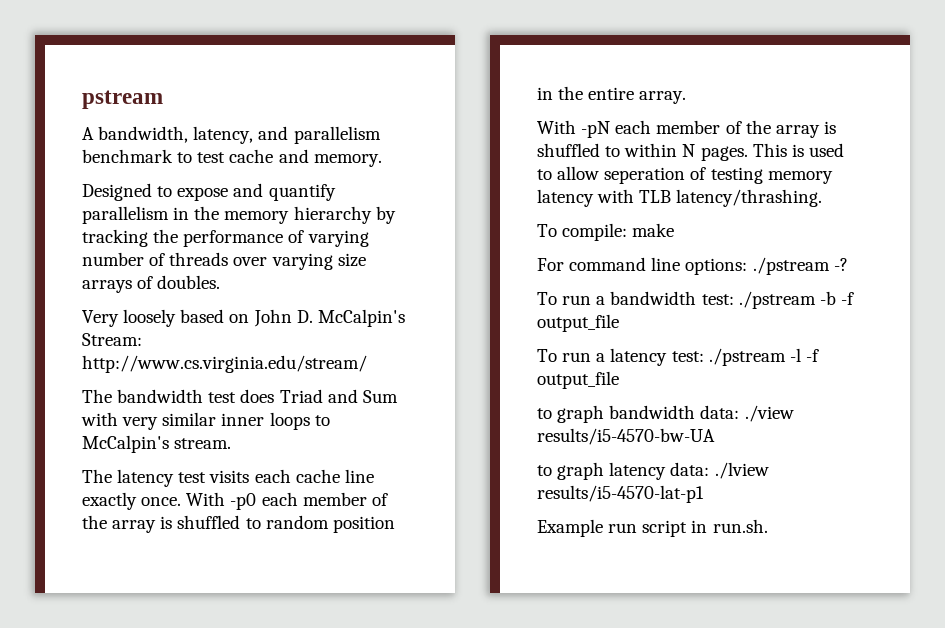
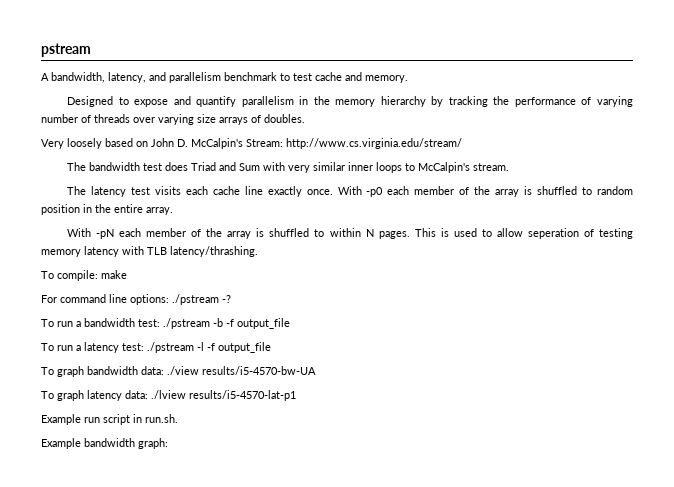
- to graph bandwidth data: ./view results/i5-4570-bw-UA
+ To graph bandwidth data: ./view results/i5-4570-bw-UA
- to graph latency data: ./lview results/i5-4570-lat-p1
+ To graph latency data: ./lview results/i5-4570-lat-p1
+ Example bandwidth graph:

